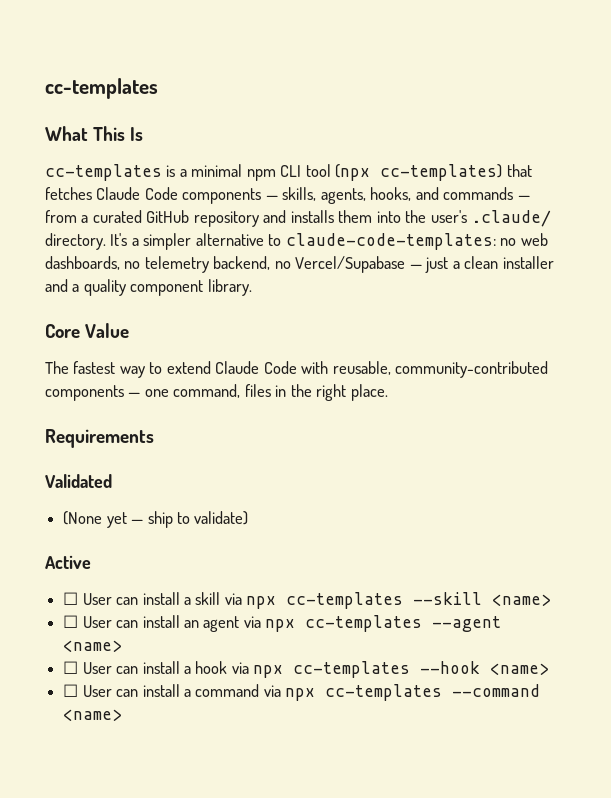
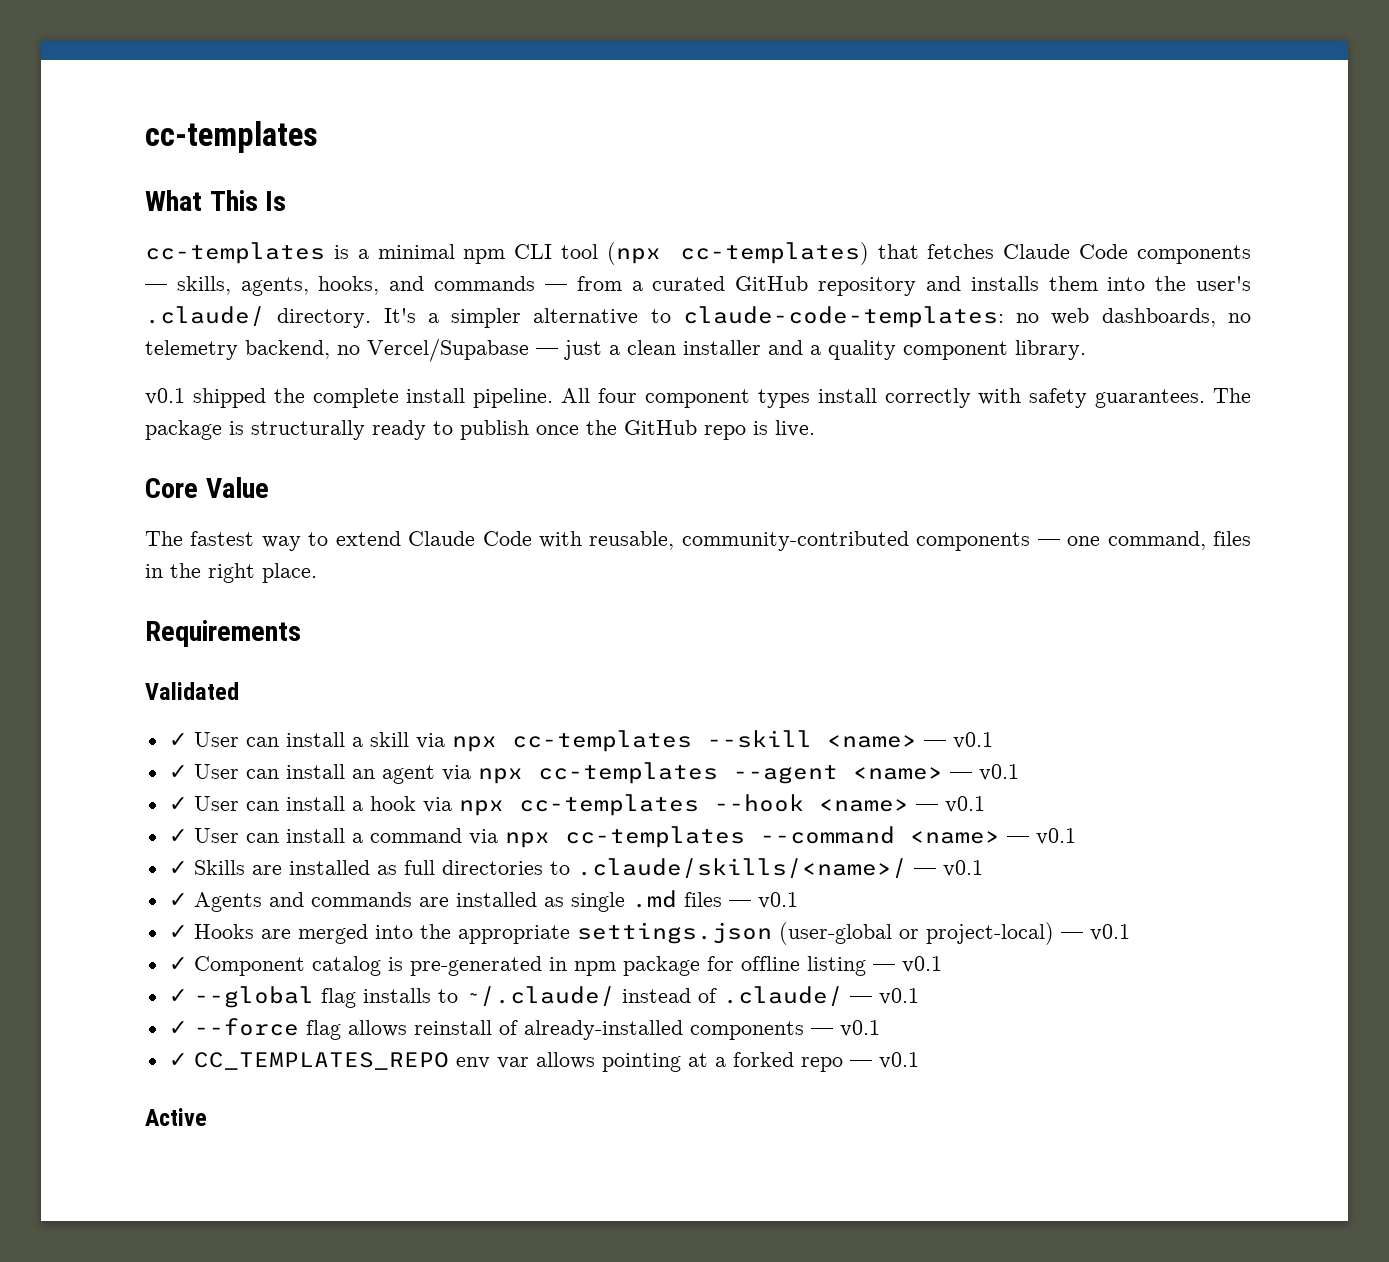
+ v0.1 shipped the complete install pipeline. All four component types install correctly with safety guarantees. The package is structurally ready to publish once the GitHub repo is live.
- (None yet — ship to validate)
+ ✓ User can install a skill via npx cc-templates --skill <name> — v0.1
+ ✓ User can install an agent via npx cc-templates --agent <name> — v0.1
+ ✓ User can install a hook via npx cc-templates --hook <name> — v0.1
+ ✓ User can install a command via npx cc-templates --command <name> — v0.1
+ ✓ Skills are installed as full directories to .claude/skills/<name>/ — v0.1
+ ✓ Agents and commands are installed as single .md files — v0.1
+ ✓ Hooks are merged into the appropriate settings.json (user-global or project-local) — v0.1
+ ✓ Component catalog is pre-generated in npm package for offline listing — v0.1
+ ✓ --global flag installs to ~/.claude/ instead of .claude/ — v0.1
+ ✓ --force flag allows reinstall of already-installed components — v0.1
+ ✓ CC_TEMPLATES_REPO env var allows pointing at a forked repo — v0.1
  Active
- ☐ User can install a skill via npx cc-templates --skill <name>
- ☐ User can install an agent via npx cc-templates --agent <name>
- ☐ User can install a hook via npx cc-templates --hook <name>
- ☐ User can install a command via npx cc-templates --command <name>

